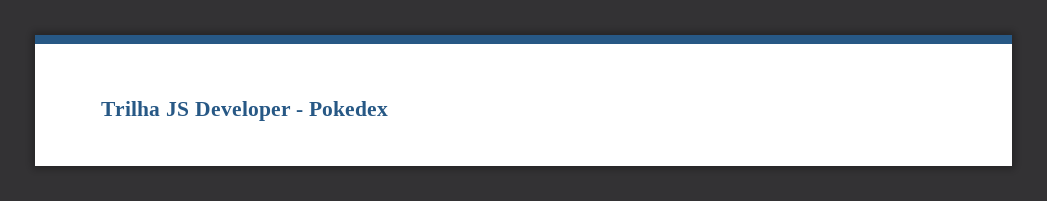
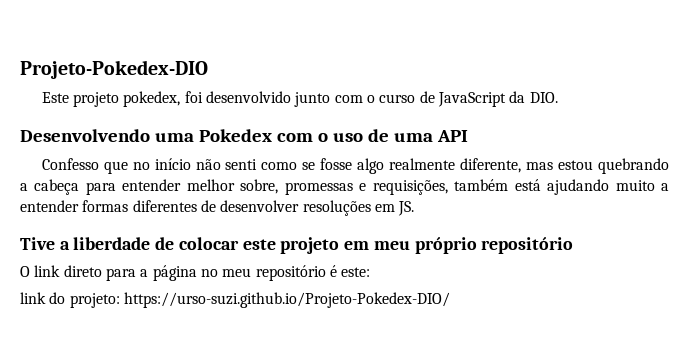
- Trilha JS Developer - Pokedex
+ Projeto-Pokedex-DIO
+ Este projeto pokedex, foi desenvolvido junto com o curso de JavaScript da DIO.
+ Desenvolvendo uma Pokedex com o uso de uma API
+ Confesso que no início não senti como se fosse algo realmente diferente, mas estou quebrando a cabeça para entender melhor sobre, promessas e requisições, também está ajudando muito a entender formas diferentes de desenvolver resoluções em JS.
+ Tive a liberdade de colocar este projeto em meu próprio repositório
+ O link direto para a página no meu repositório é este:
+ link do projeto: https://urso-suzi.github.io/Projeto-Pokedex-DIO/

